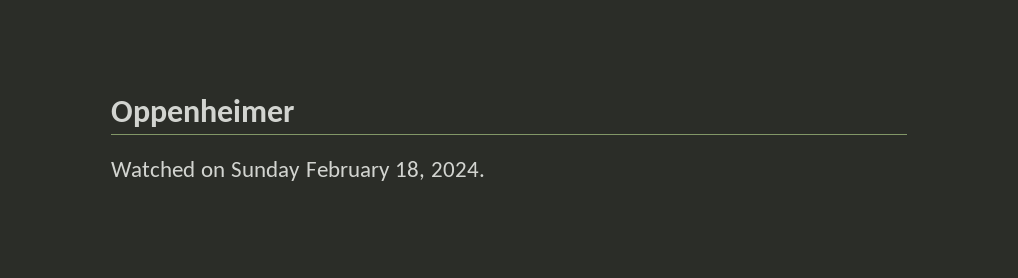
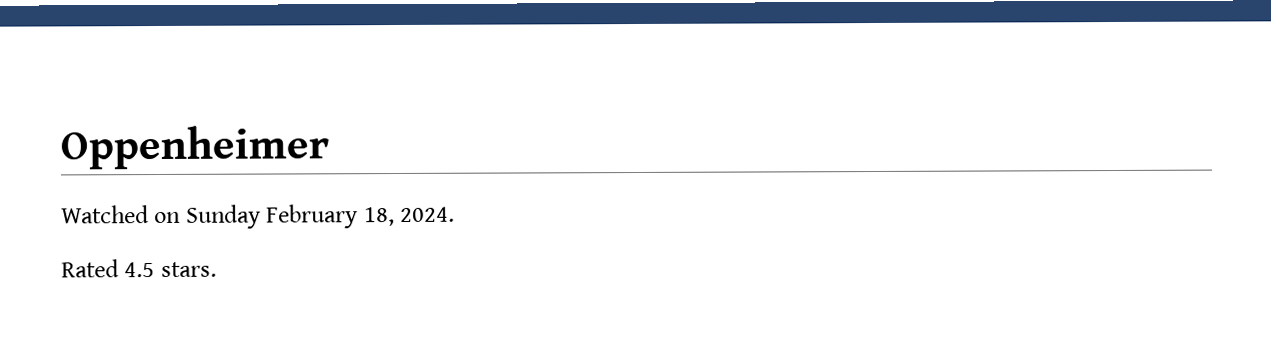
+ Rated 4.5 stars.

